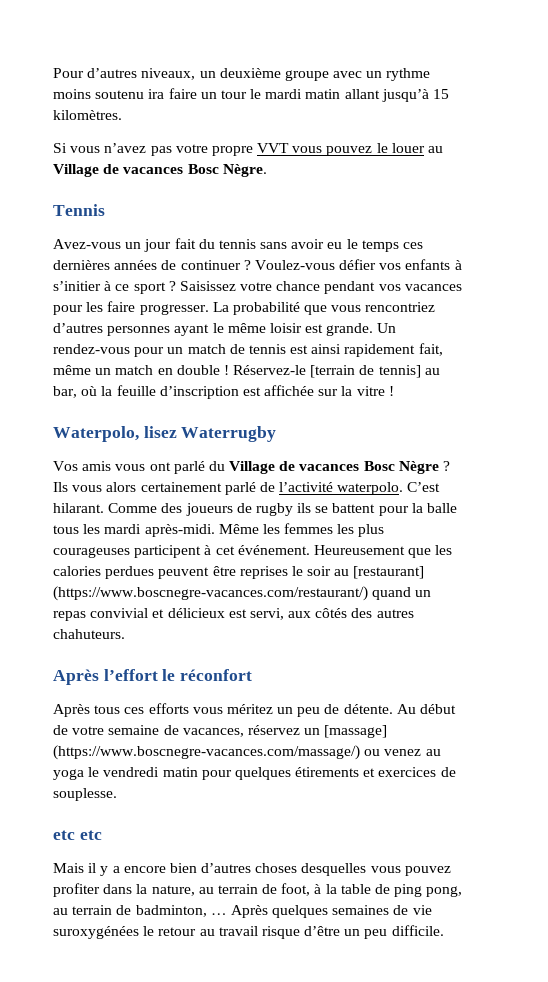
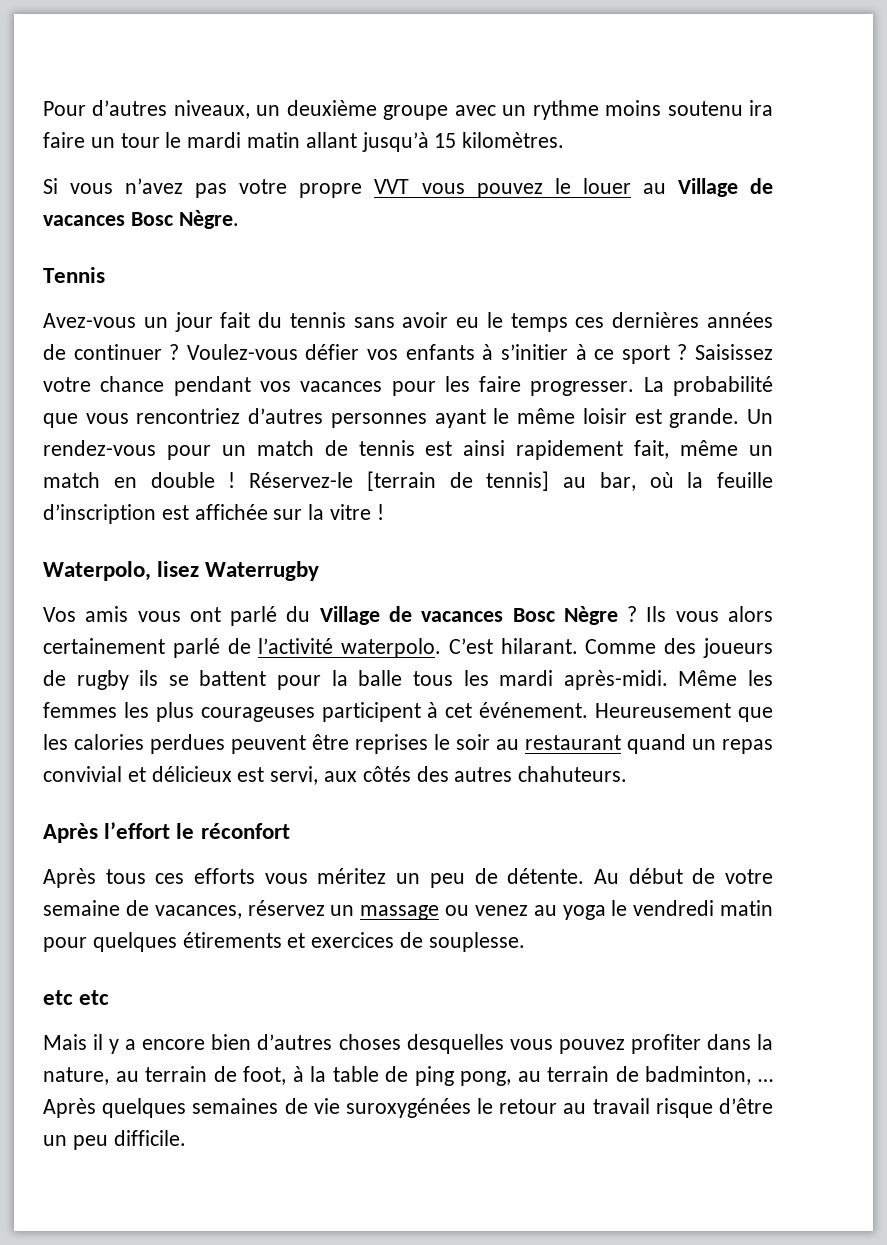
- Heureusement que les calories perdues peuvent être reprises le soir au [restaurant] (https://www.boscnegre-vacances.com/restaurant/) quand un repas convivial et délicieux est servi, aux côtés des autres chahuteurs.
+ Heureusement que les calories perdues peuvent être reprises le soir au restaurant quand un repas convivial et délicieux est servi, aux côtés des autres chahuteurs.
- Au début de votre semaine de vacances, réservez un [massage] (https://www.boscnegre-vacances.com/massage/) ou venez au yoga le vendredi matin pour quelques étirements et exercices de souplesse.
+ Au début de votre semaine de vacances, réservez un massage ou venez au yoga le vendredi matin pour quelques étirements et exercices de souplesse.

